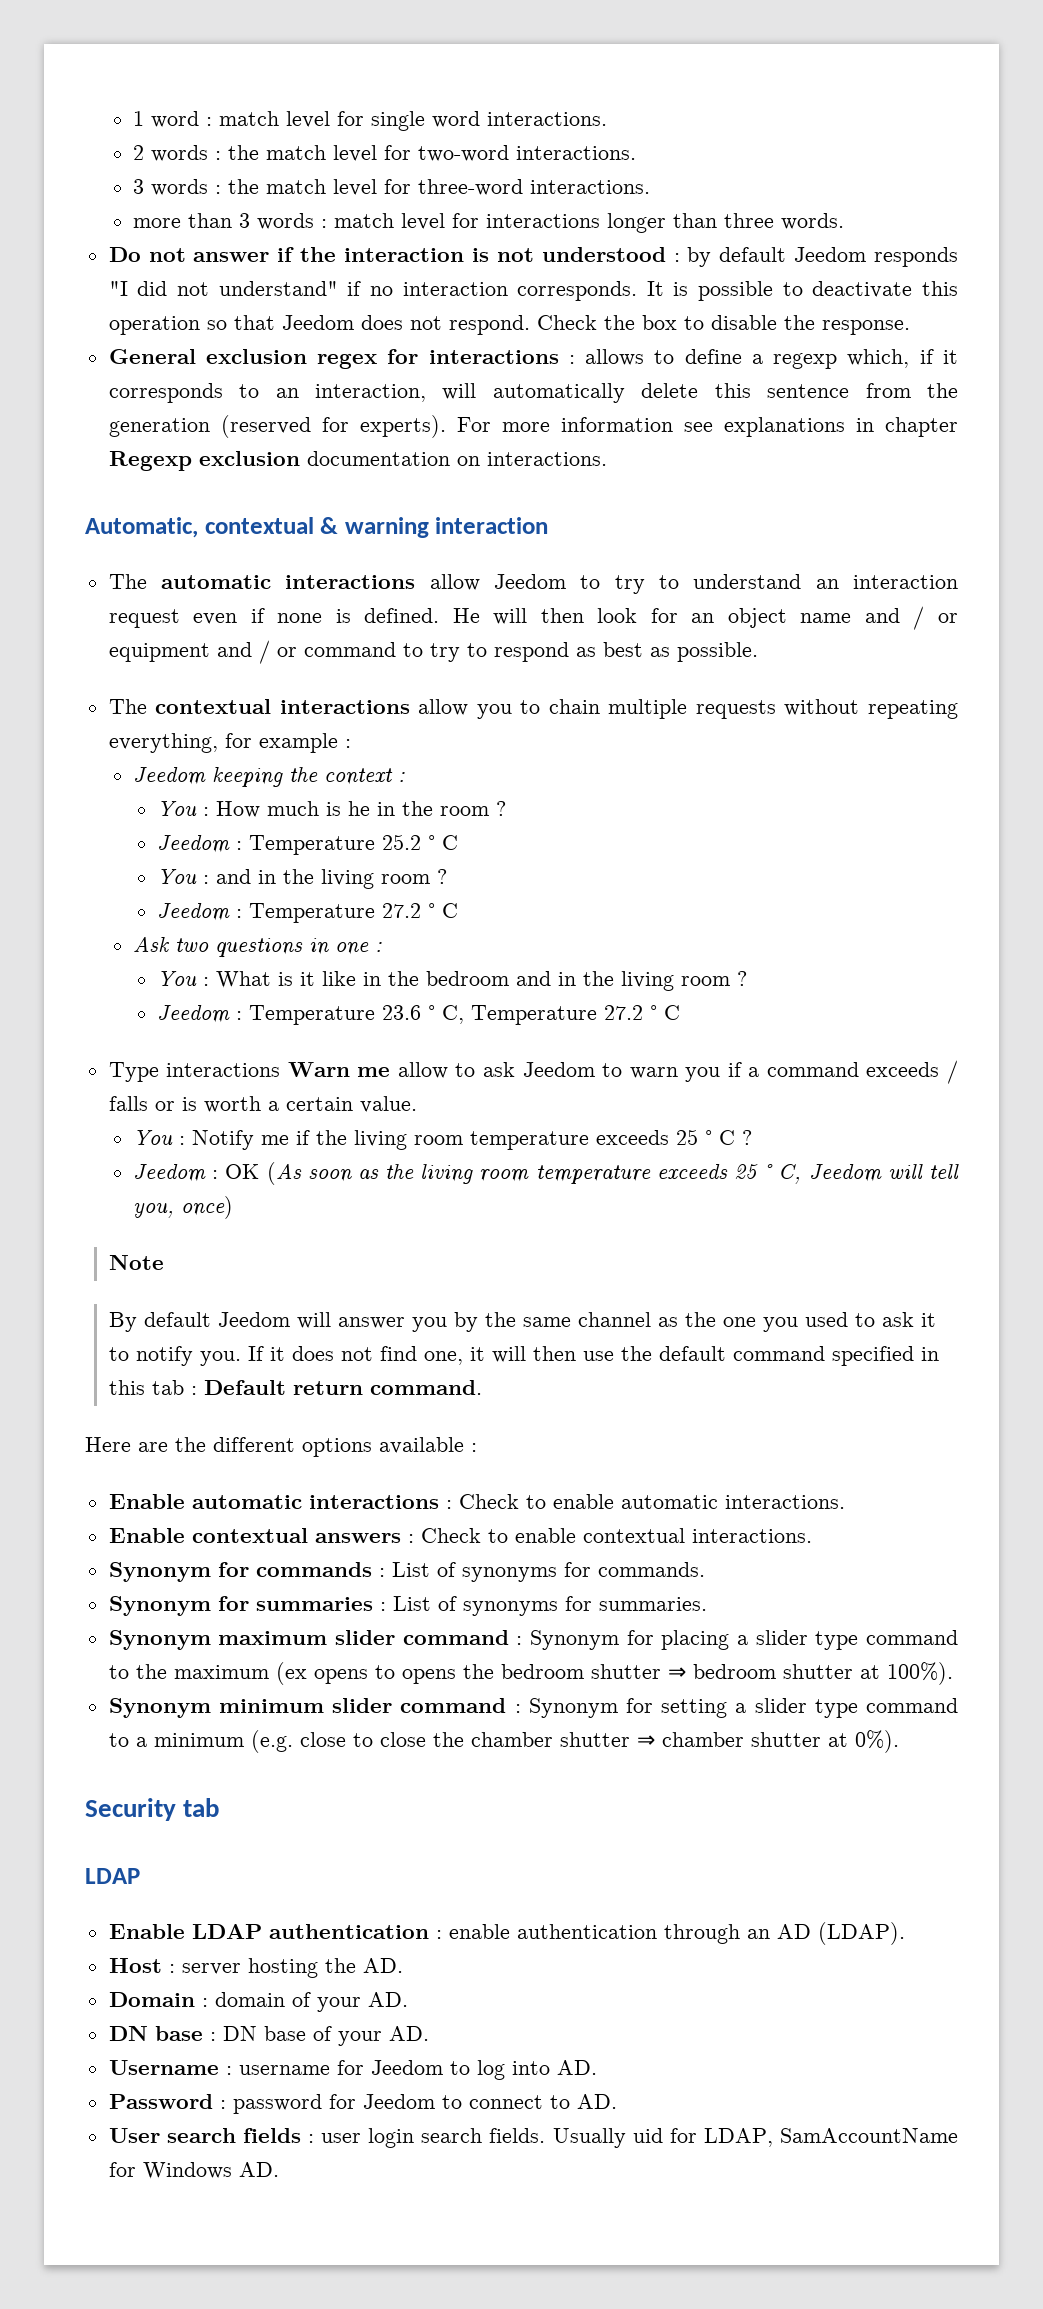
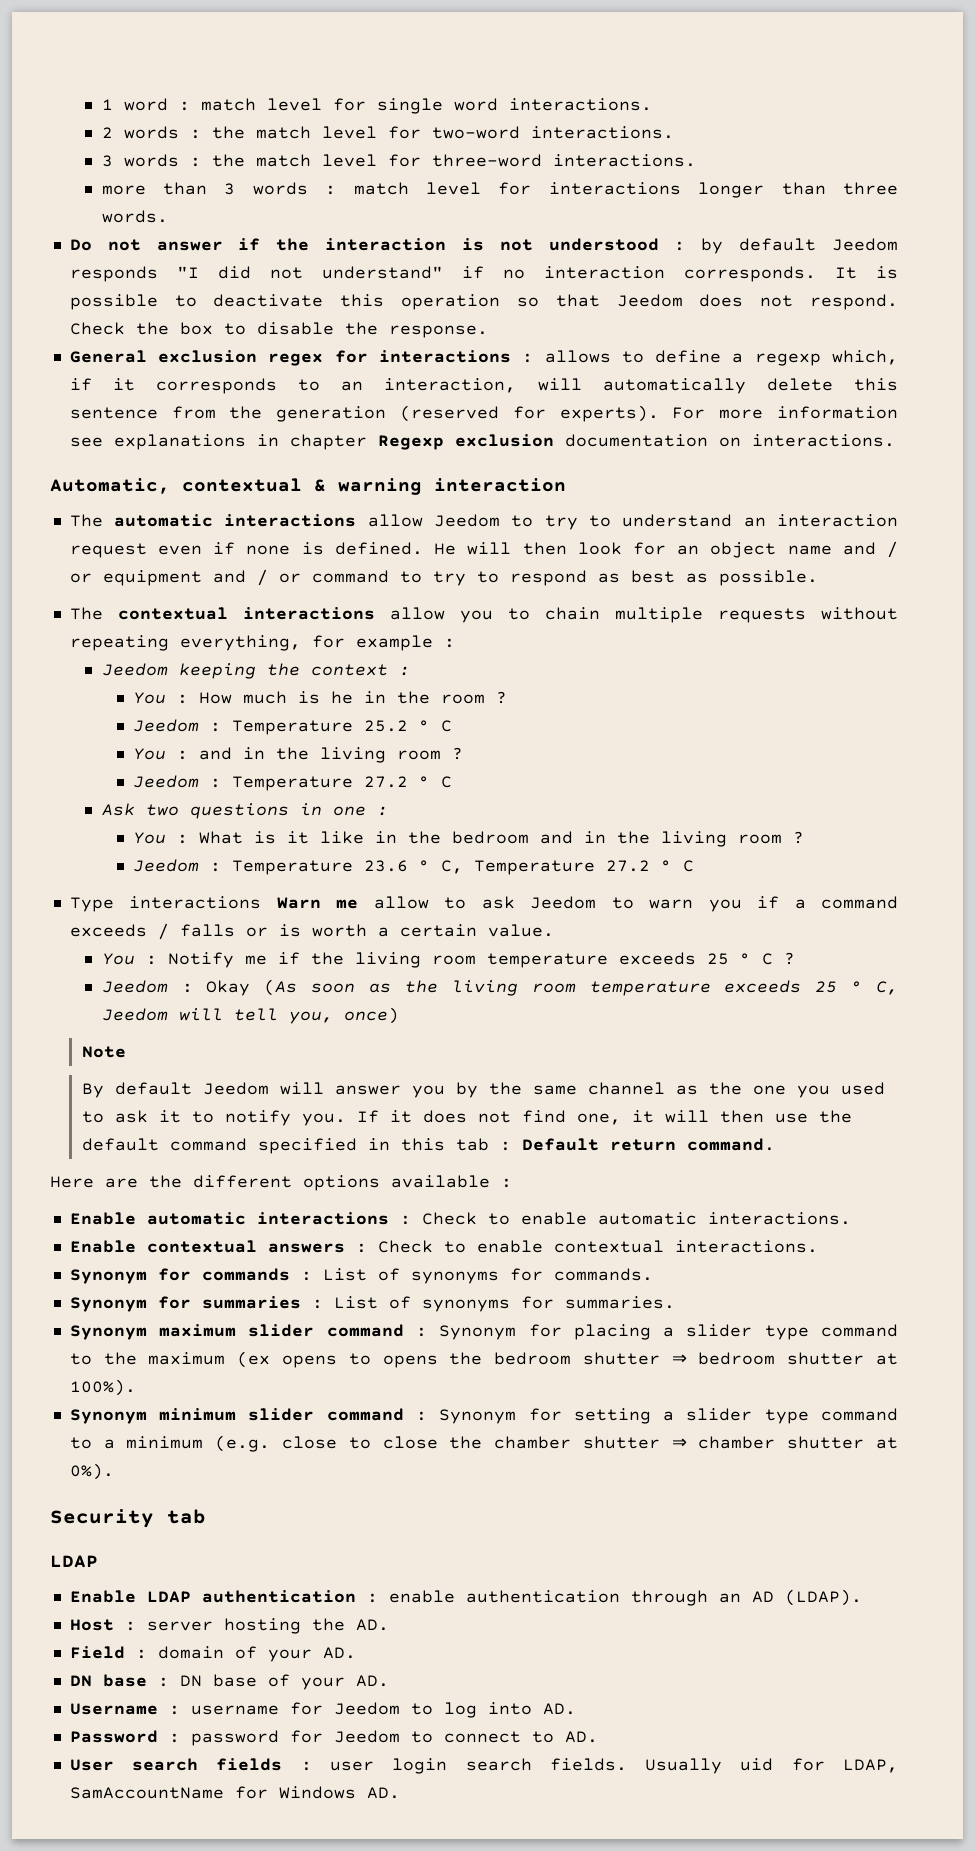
- Jeedom : OK (As soon as the living room temperature exceeds 25 ° C, Jeedom will tell you, once)
+ Jeedom : Okay (As soon as the living room temperature exceeds 25 ° C, Jeedom will tell you, once)
- Domain : domain of your AD.
+ Field : domain of your AD.

